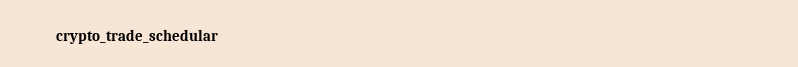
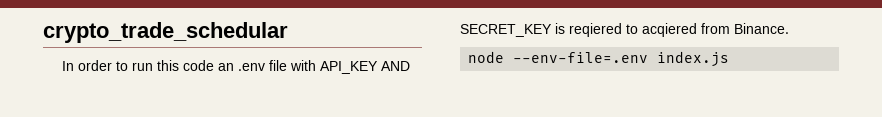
+ In order to run this code an .env file with API_KEY AND SECRET_KEY is reqiered to acqiered from Binance.
+ node --env-file=.env index.js

